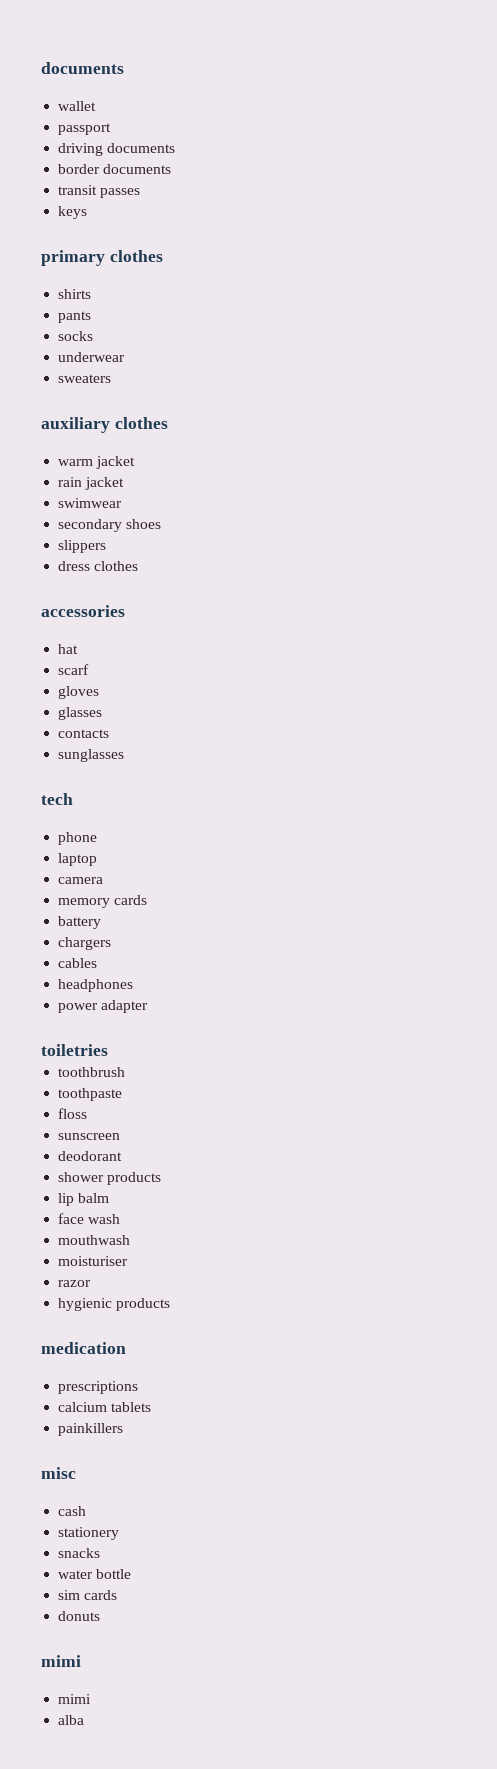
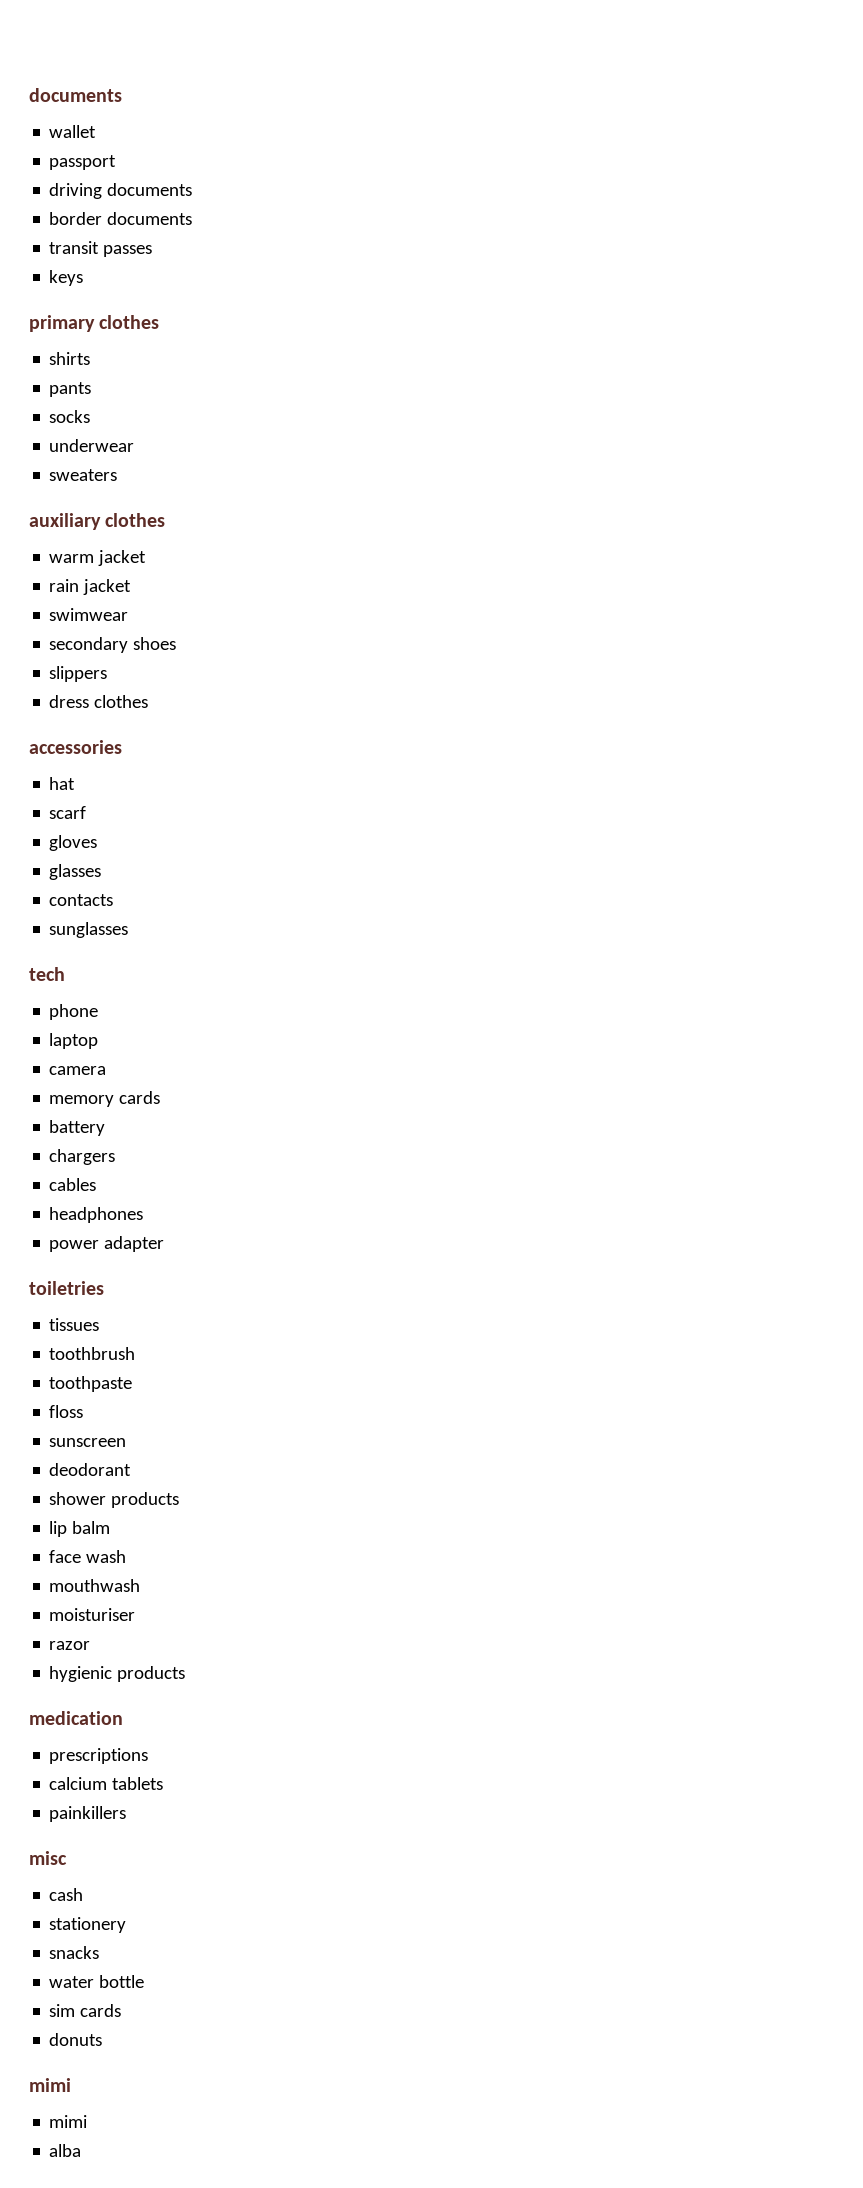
+ tissues

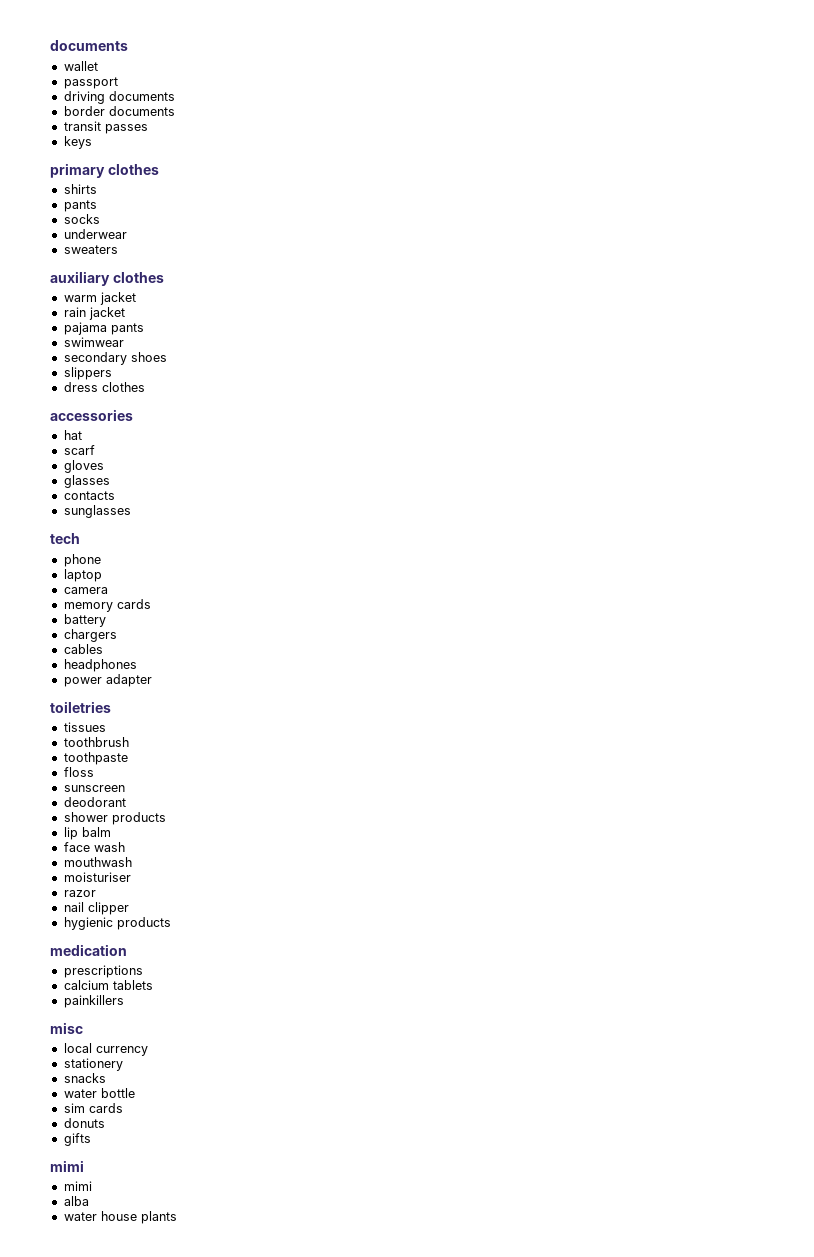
+ pajama pants
+ nail clipper
- cash
+ local currency
+ gifts
+ water house plants

